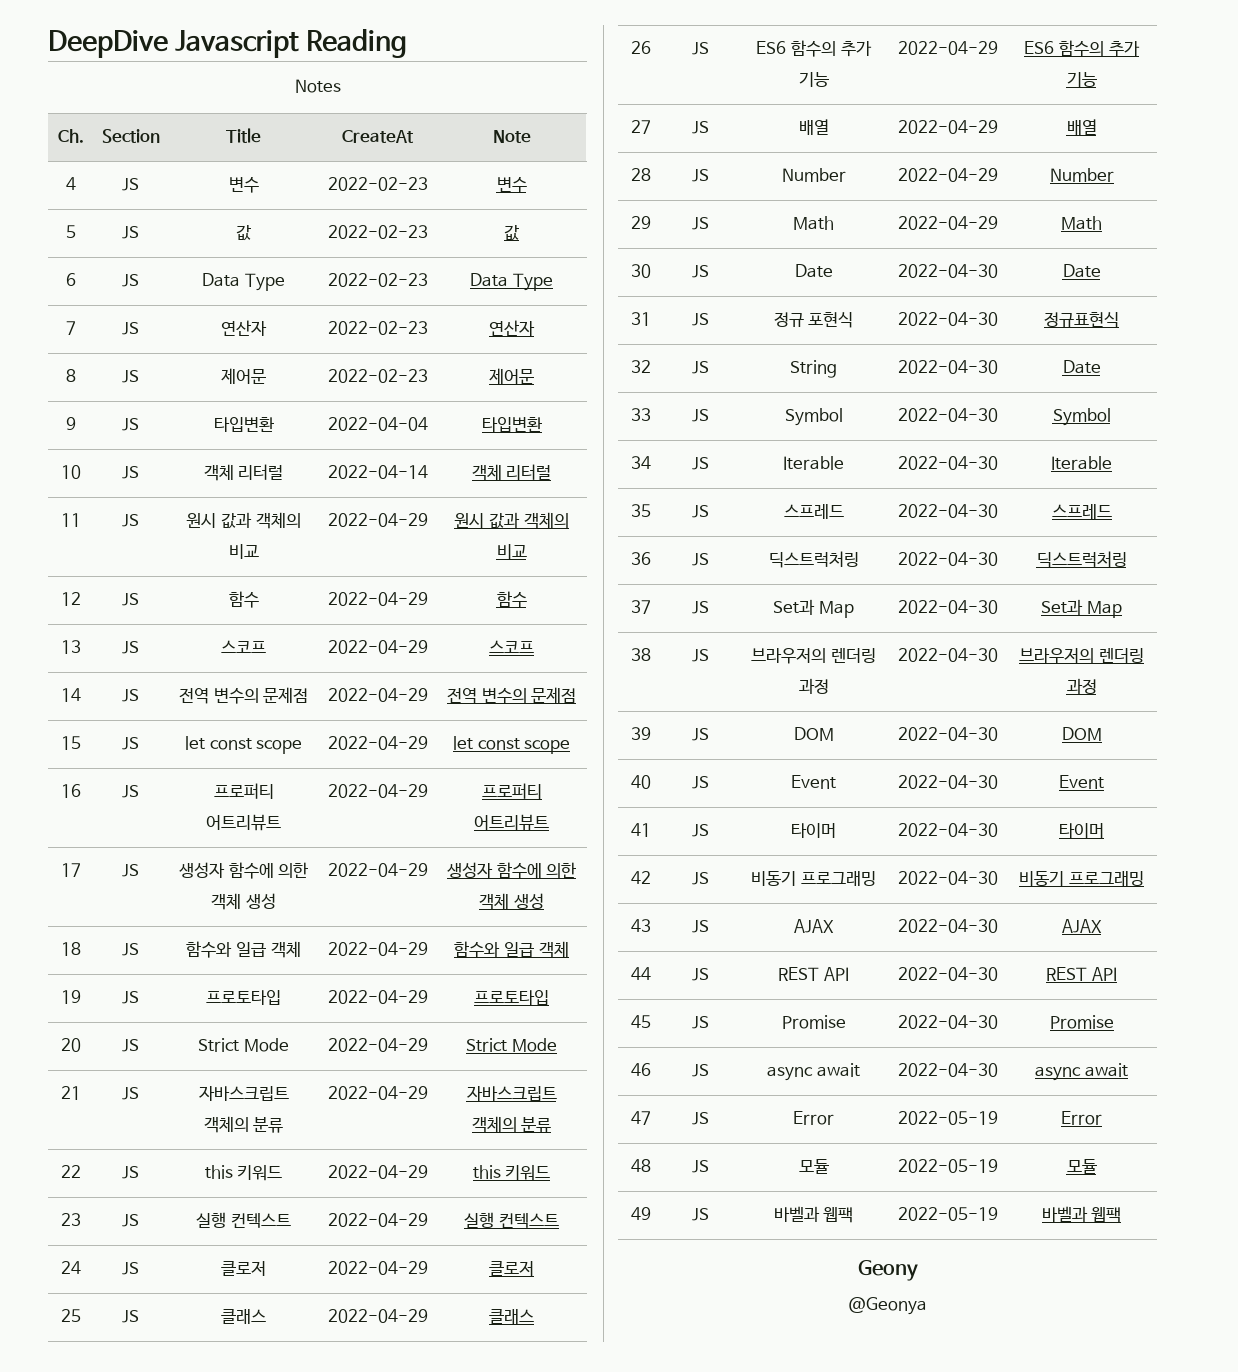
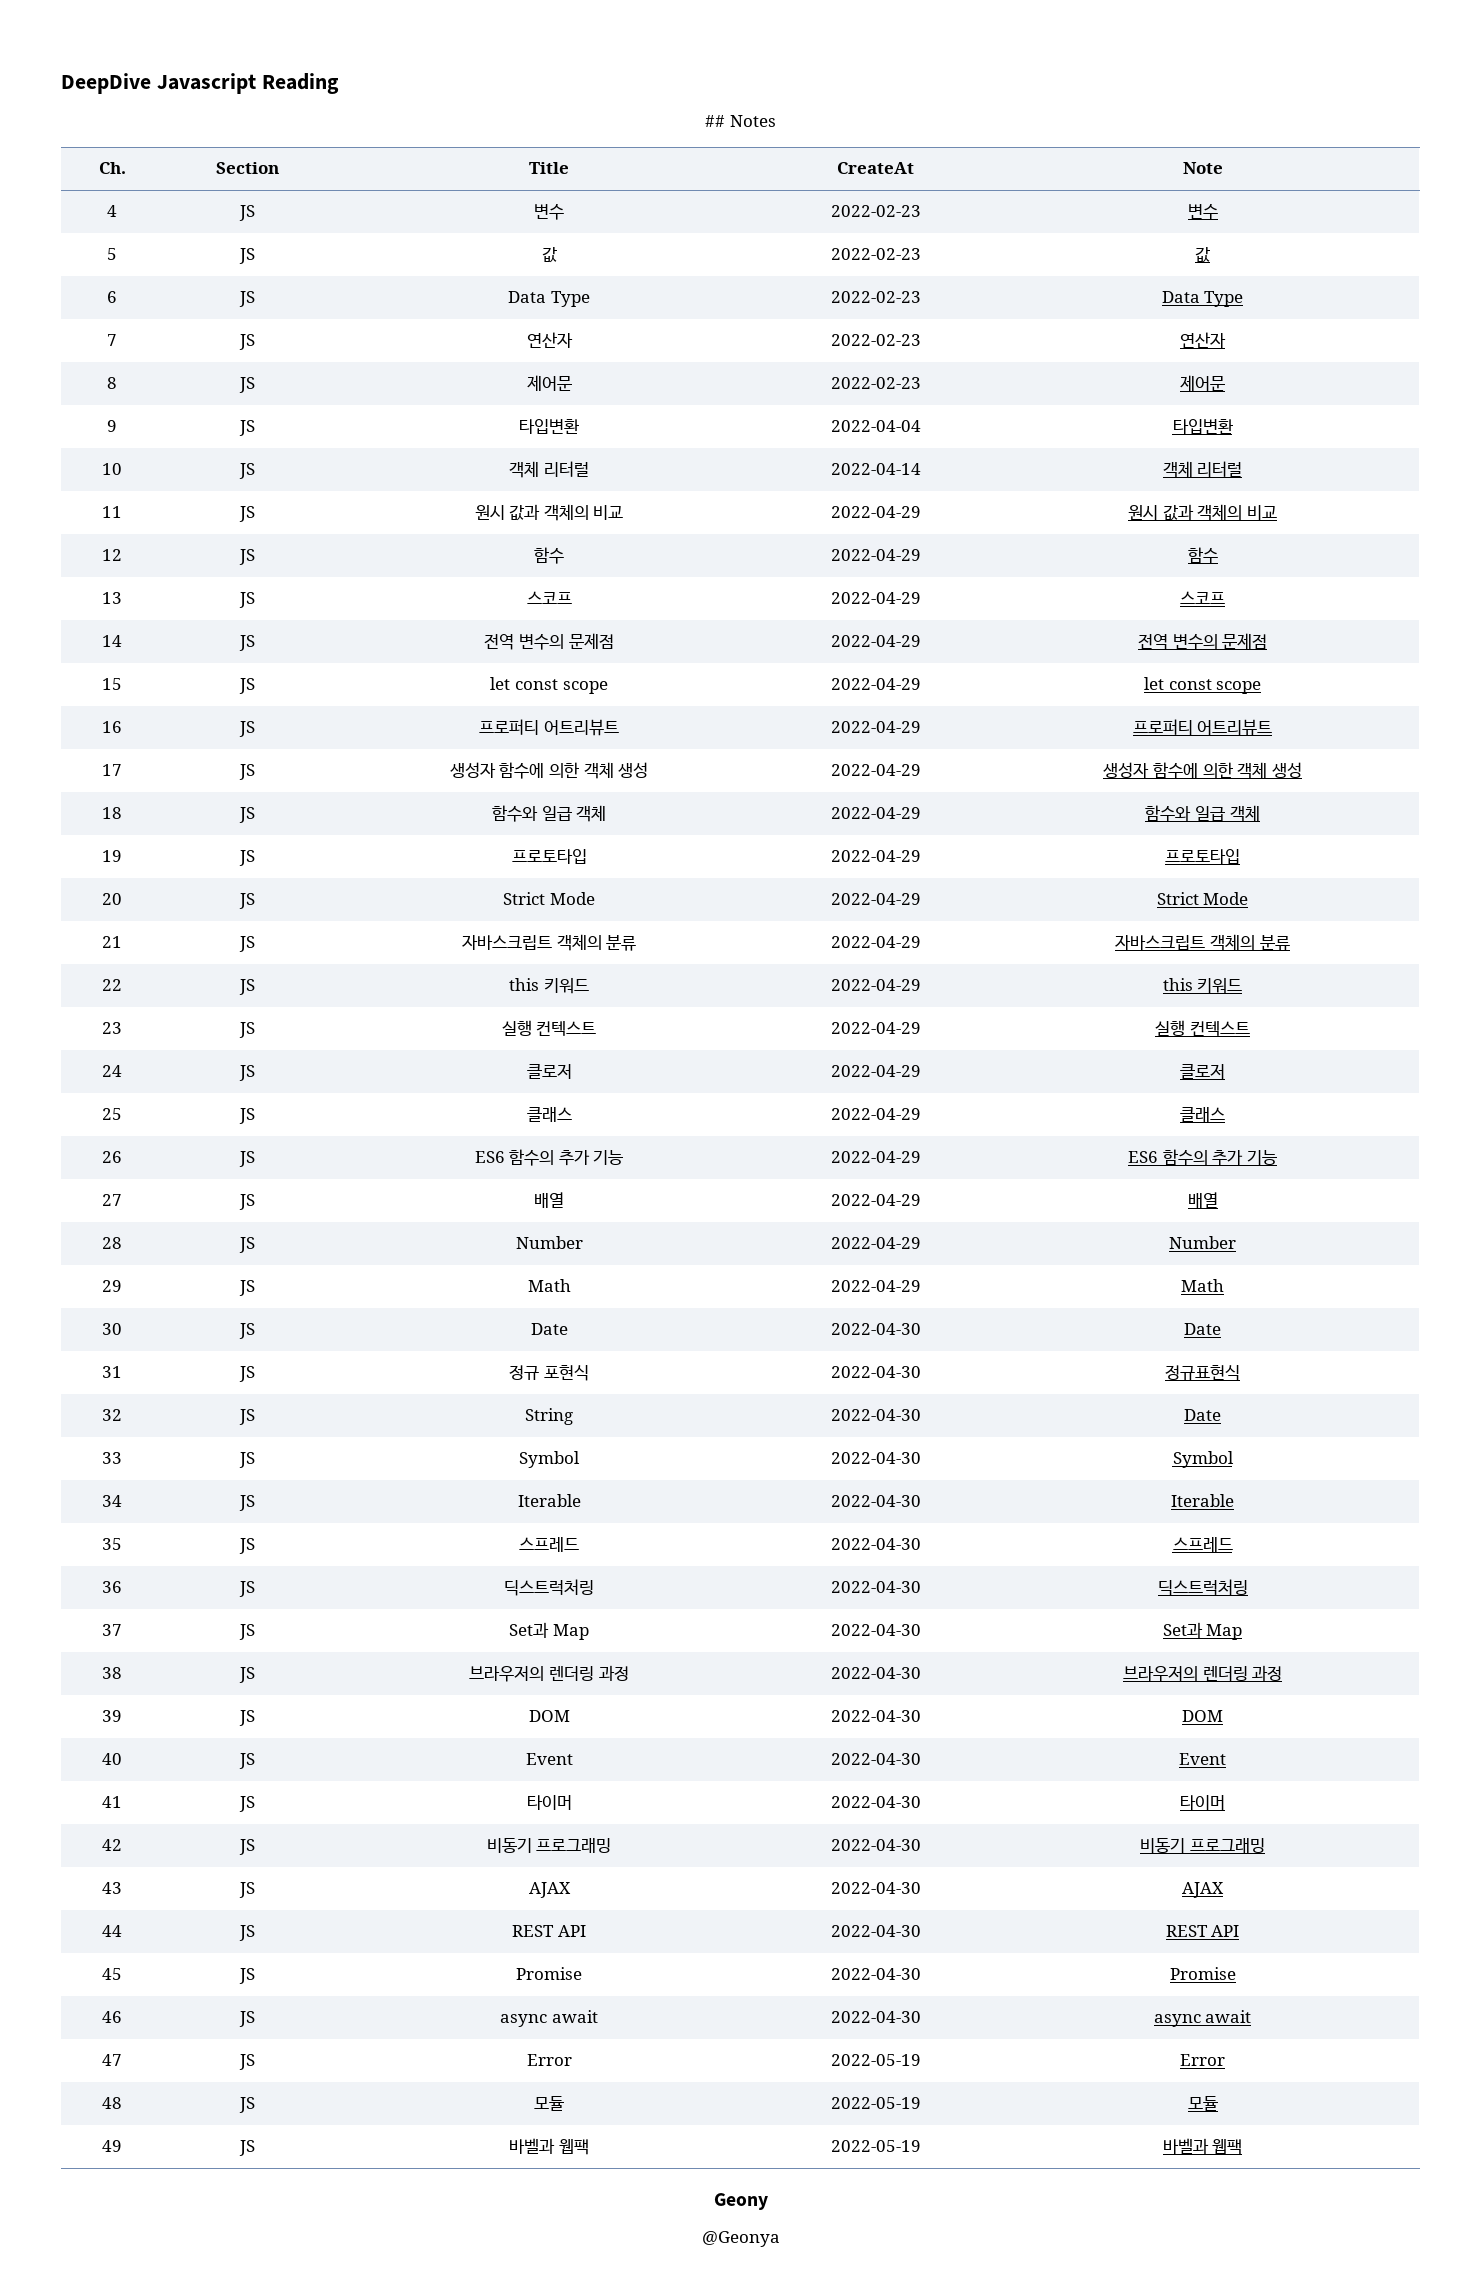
- Notes
+ ## Notes

